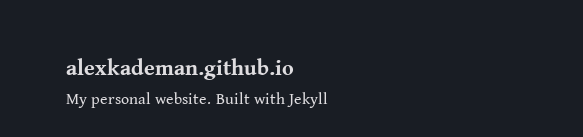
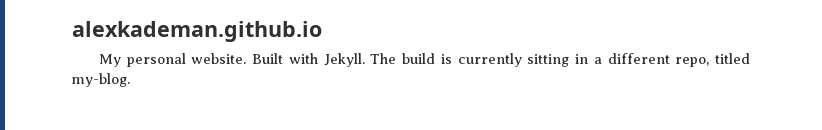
- Built with Jekyll
+ Built with Jekyll. The build is currently sitting in a different repo, titled my-blog.

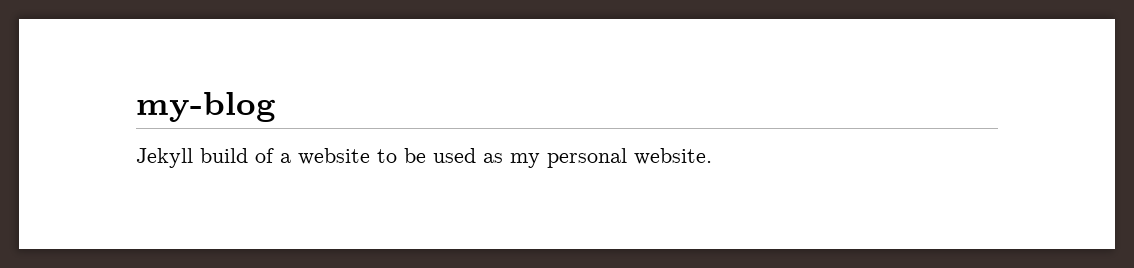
- alexkademan.github.io
- My personal website. Built with Jekyll. The build is currently sitting in a different repo, titled my-blog.
+ my-blog
+ Jekyll build of a website to be used as my personal website.

